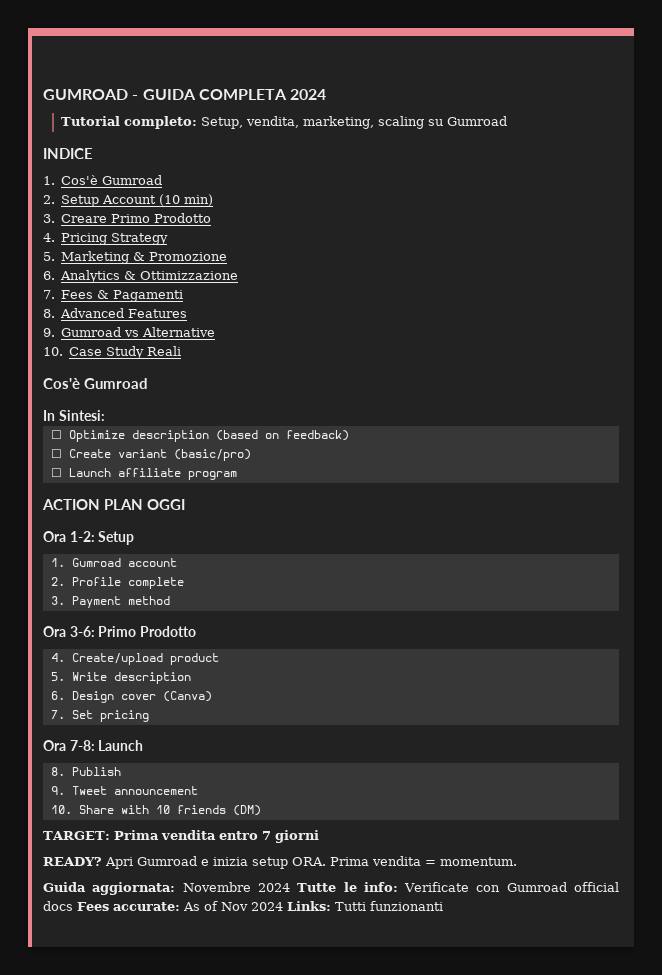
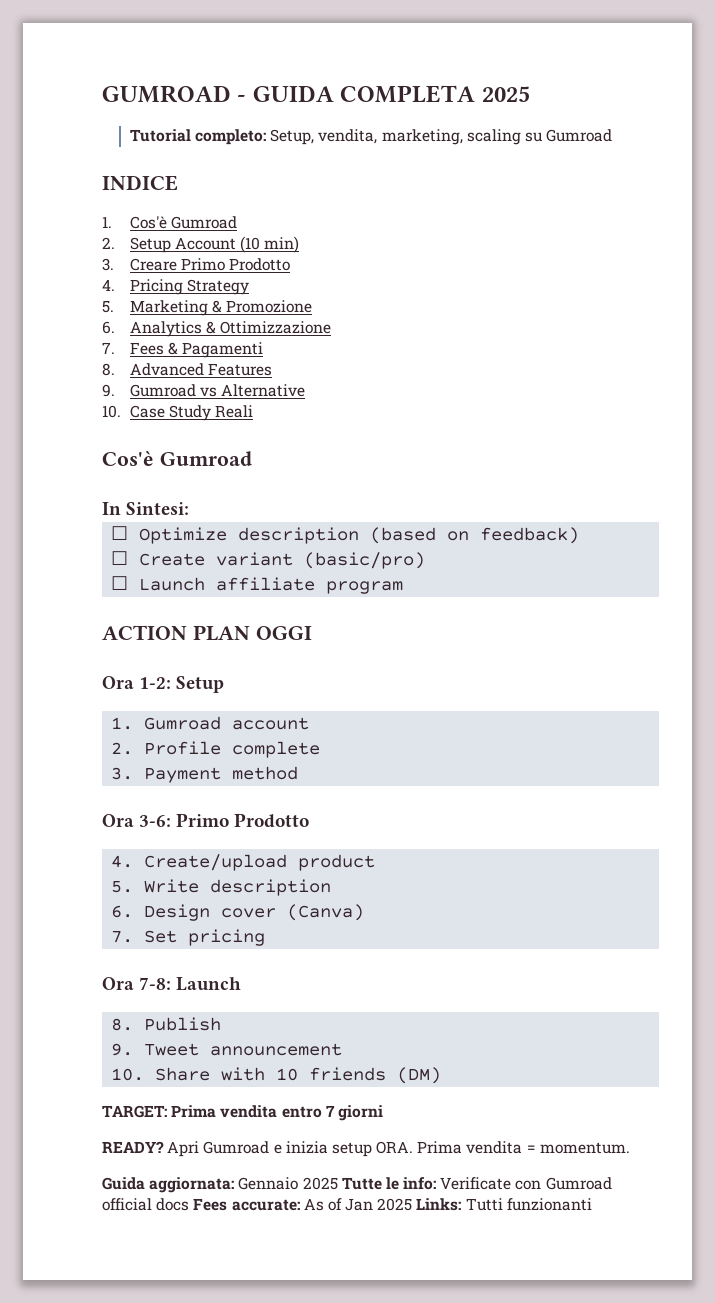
- GUMROAD - GUIDA COMPLETA 2024
+ GUMROAD - GUIDA COMPLETA 2025
- Guida aggiornata: Novembre 2024 Tutte le info: Verificate con Gumroad official docs Fees accurate: As of Nov 2024 Links: Tutti funzionanti
+ Guida aggiornata: Gennaio 2025 Tutte le info: Verificate con Gumroad official docs Fees accurate: As of Jan 2025 Links: Tutti funzionanti

